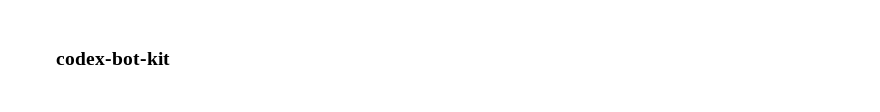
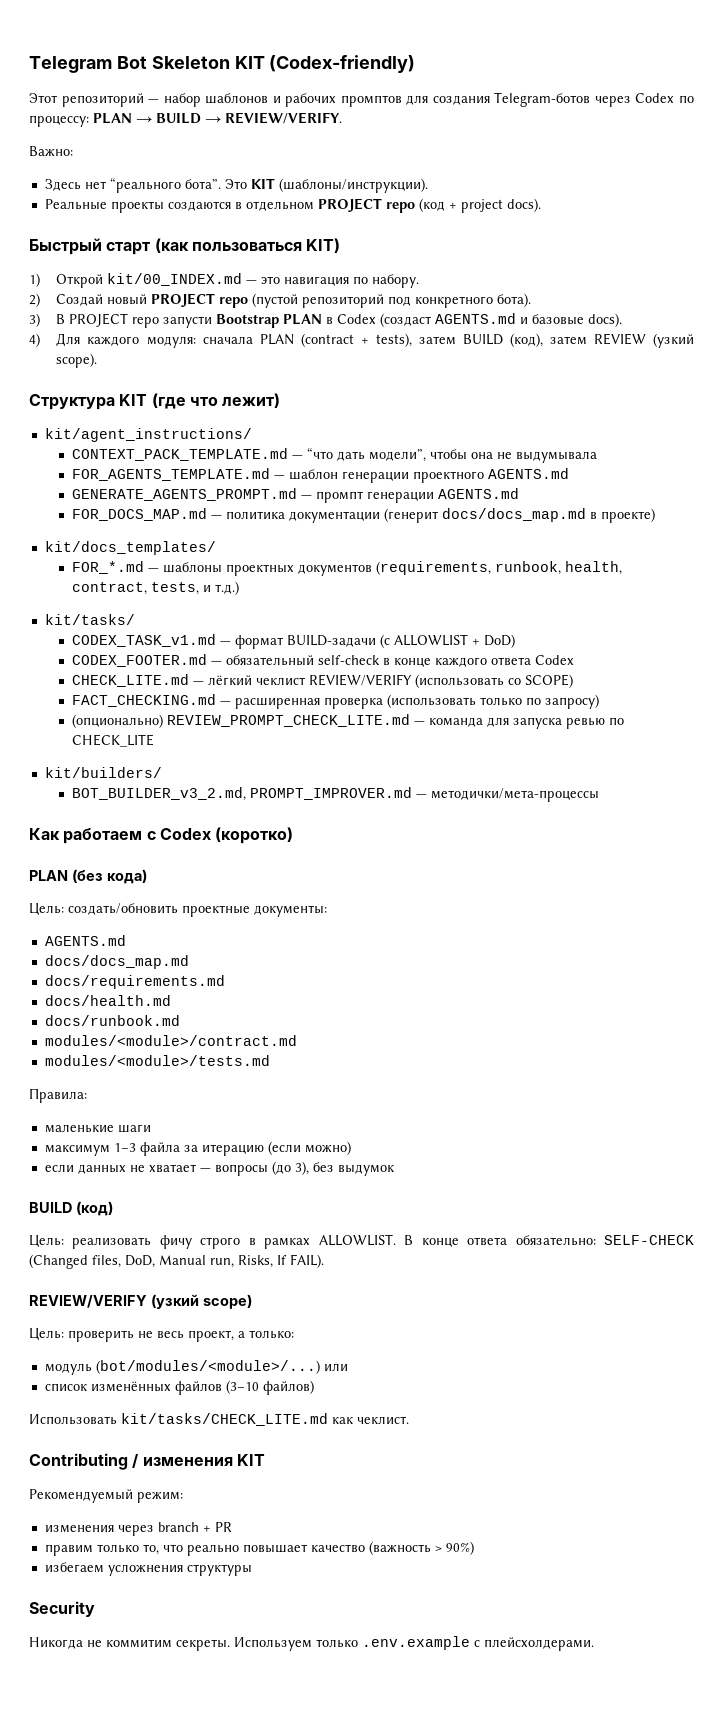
- codex-bot-kit
+ Telegram Bot Skeleton KIT (Codex-friendly)
+ Этот репозиторий — набор шаблонов и рабочих промптов для создания Telegram-ботов через Codex по процессу: PLAN → BUILD → REVIEW/VERIFY.
+ Важно:
+ Здесь нет “реального бота”. Это KIT (шаблоны/инструкции).
+ Реальные проекты создаются в отдельном PROJECT repo (код + project docs).
+ Быстрый старт (как пользоваться KIT)
+ 1) Открой kit/00_INDEX.md — это навигация по набору.
+ 2) Создай новый PROJECT repo (пустой репозиторий под конкретного бота).
+ 3) В PROJECT repo запусти Bootstrap PLAN в Codex (создаст AGENTS.md и базовые docs).
+ 4) Для каждого модуля: сначала PLAN (contract + tests), затем BUILD (код), затем REVIEW (узкий scope).
+ Структура KIT (где что лежит)
+ kit/agent_instructions/
+ CONTEXT_PACK_TEMPLATE.md — “что дать модели”, чтобы она не выдумывала
+ FOR_AGENTS_TEMPLATE.md — шаблон генерации проектного AGENTS.md
+ GENERATE_AGENTS_PROMPT.md — промпт генерации AGENTS.md
+ FOR_DOCS_MAP.md — политика документации (генерит docs/docs_map.md в проекте)
+ kit/docs_templates/
+ FOR_*.md — шаблоны проектных документов (requirements, runbook, health, contract, tests, и т.д.)
+ kit/tasks/
+ CODEX_TASK_v1.md — формат BUILD-задачи (с ALLOWLIST + DoD)
+ CODEX_FOOTER.md — обязательный self-check в конце каждого ответа Codex
+ CHECK_LITE.md — лёгкий чеклист REVIEW/VERIFY (использовать со SCOPE)
+ FACT_CHECKING.md — расширенная проверка (использовать только по запросу)
+ (опционально) REVIEW_PROMPT_CHECK_LITE.md — команда для запуска ревью по CHECK_LITE
+ kit/builders/
+ BOT_BUILDER_v3_2.md, PROMPT_IMPROVER.md — методички/мета-процессы
+ Как работаем с Codex (коротко)
+ PLAN (без кода)
+ Цель: создать/обновить проектные документы:
+ AGENTS.md
+ docs/docs_map.md
+ docs/requirements.md
+ docs/health.md
+ docs/runbook.md
+ modules/<module>/contract.md
+ modules/<module>/tests.md
+ Правила:
+ маленькие шаги
+ максимум 1–3 файла за итерацию (если можно)
+ если данных не хватает — вопросы (до 3), без выдумок
+ BUILD (код)
+ Цель: реализовать фичу строго в рамках ALLOWLIST. В конце ответа обязательно: SELF-CHECK (Changed files, DoD, Manual run, Risks, If FAIL).
+ REVIEW/VERIFY (узкий scope)
+ Цель: проверить не весь проект, а только:
+ модуль (bot/modules/<module>/...) или
+ список изменённых файлов (3–10 файлов)
+ Использовать kit/tasks/CHECK_LITE.md как чеклист.
+ Contributing / изменения KIT
+ Рекомендуемый режим:
+ изменения через branch + PR
+ правим только то, что реально повышает качество (важность > 90%)
+ избегаем усложнения структуры
+ Security
+ Никогда не коммитим секреты. Используем только .env.example с плейсхолдерами.

